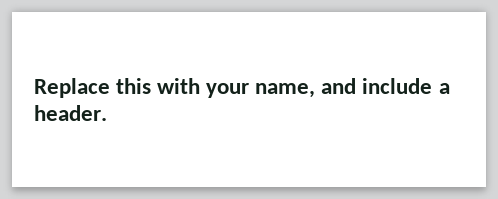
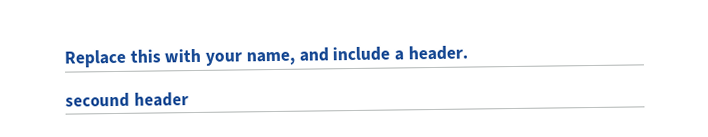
+ secound header

